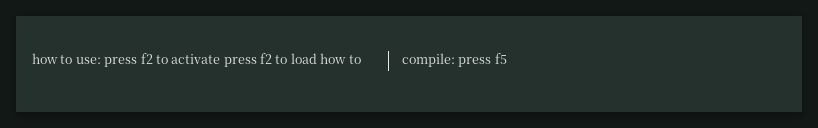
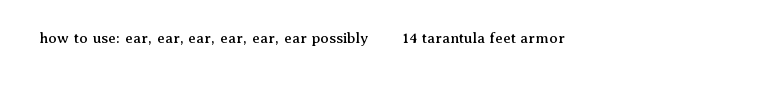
- how to use: press f2 to activate press f2 to load how to compile: press f5
+ how to use: ear, ear, ear, ear, ear, ear possibly 14 tarantula feet armor

